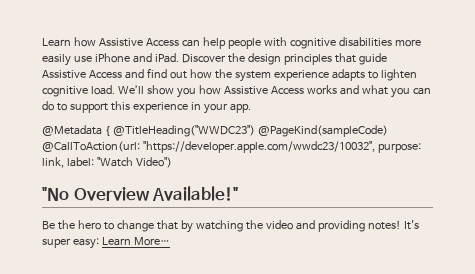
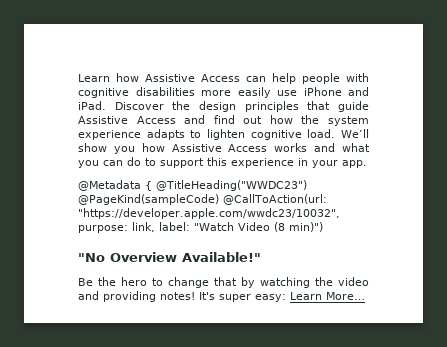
- @Metadata { @TitleHeading("WWDC23") @PageKind(sampleCode) @CallToAction(url: "https://developer.apple.com/wwdc23/10032", purpose: link, label: "Watch Video")
+ @Metadata { @TitleHeading("WWDC23") @PageKind(sampleCode) @CallToAction(url: "https://developer.apple.com/wwdc23/10032", purpose: link, label: "Watch Video (8 min)")

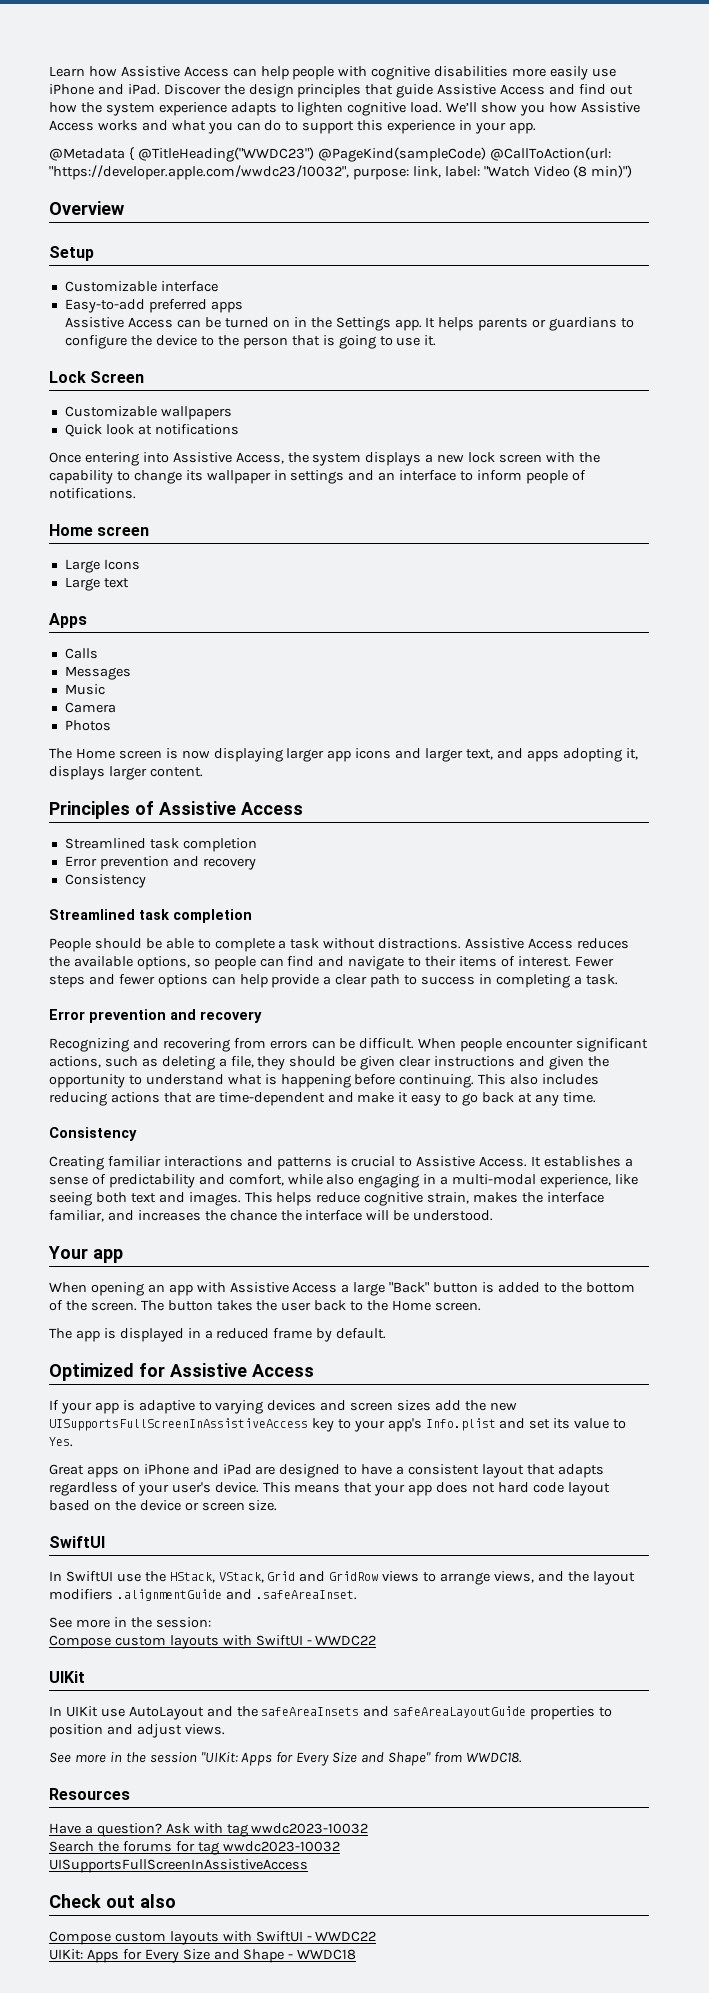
- "No Overview Available!"
- Be the hero to change that by watching the video and providing notes! It's super easy: Learn More…
+ Overview
+ Setup
+ Customizable interface
+ Easy-to-add preferred apps
+ Assistive Access can be turned on in the Settings app. It helps parents or guardians to configure the device to the person that is going to use it.
+ Lock Screen
+ Customizable wallpapers
+ Quick look at notifications
+ Once entering into Assistive Access, the system displays a new lock screen with the capability to change its wallpaper in settings and an interface to inform people of notifications.
+ Home screen
+ Large Icons
+ Large text
+ Apps
+ Calls
+ Messages
+ Music
+ Camera
+ Photos
+ The Home screen is now displaying larger app icons and larger text, and apps adopting it, displays larger content.
+ Principles of Assistive Access
+ Streamlined task completion
+ Error prevention and recovery
+ Consistency
+ Streamlined task completion
+ People should be able to complete a task without distractions. Assistive Access reduces the available options, so people can find and navigate to their items of interest. Fewer steps and fewer options can help provide a clear path to success in completing a task.
+ Error prevention and recovery
+ Recognizing and recovering from errors can be difficult. When people encounter significant actions, such as deleting a file, they should be given clear instructions and given the opportunity to understand what is happening before continuing. This also includes reducing actions that are time-dependent and make it easy to go back at any time.
+ Consistency
+ Creating familiar interactions and patterns is crucial to Assistive Access. It establishes a sense of predictability and comfort, while also engaging in a multi-modal experience, like seeing both text and images. This helps reduce cognitive strain, makes the interface familiar, and increases the chance the interface will be understood.
+ Your app
+ When opening an app with Assistive Access a large "Back" button is added to the bottom of the screen. The button takes the user back to the Home screen.
+ The app is displayed in a reduced frame by default.
+ Optimized for Assistive Access
+ If your app is adaptive to varying devices and screen sizes add the new UISupportsFullScreenInAssistiveAccess key to your app's Info.plist and set its value to Yes.
+ Great apps on iPhone and iPad are designed to have a consistent layout that adapts regardless of your user's device. This means that your app does not hard code layout based on the device or screen size.
+ SwiftUI
+ In SwiftUI use the HStack, VStack, Grid and GridRow views to arrange views, and the layout modifiers .alignmentGuide and .safeAreaInset.
+ See more in the session:
+ Compose custom layouts with SwiftUI - WWDC22
+ UIKit
+ In UIKit use AutoLayout and the safeAreaInsets and safeAreaLayoutGuide properties to position and adjust views.
+ See more in the session "UIKit: Apps for Every Size and Shape" from WWDC18.
+ Resources
+ Have a question? Ask with tag wwdc2023-10032
+ Search the forums for tag wwdc2023-10032
+ UISupportsFullScreenInAssistiveAccess
+ Check out also
+ Compose custom layouts with SwiftUI - WWDC22
+ UIKit: Apps for Every Size and Shape - WWDC18

